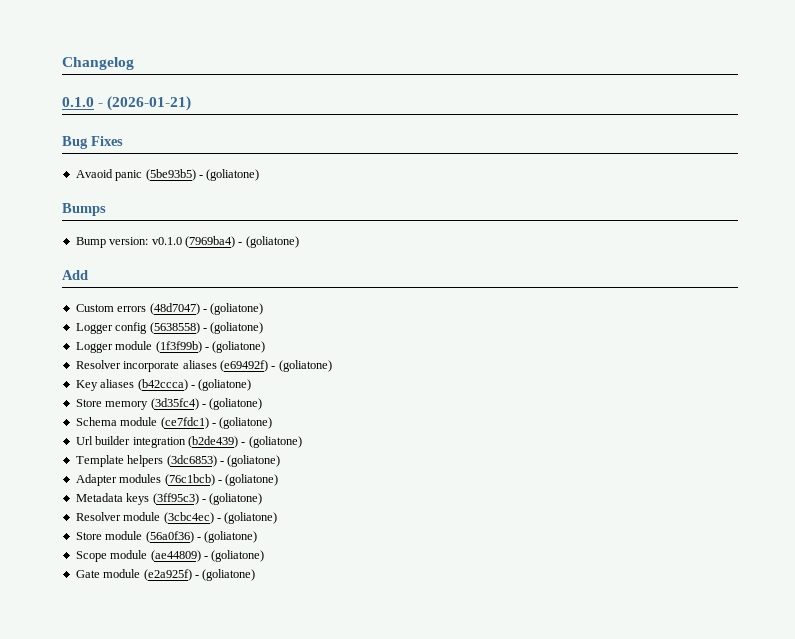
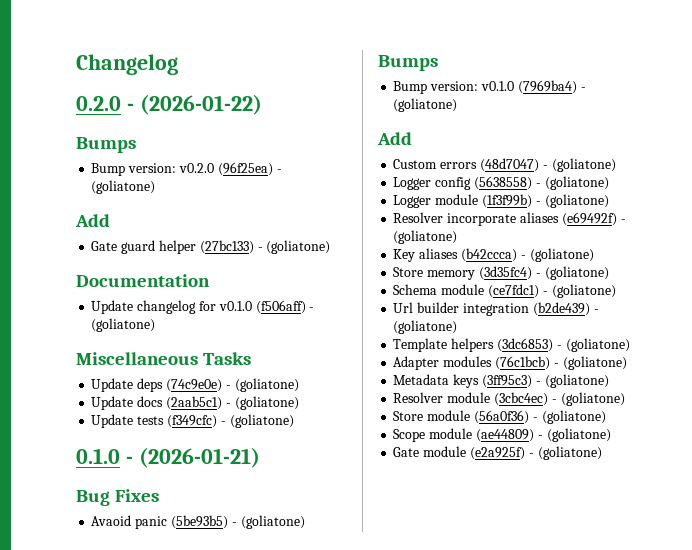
+ 0.2.0 - (2026-01-22)
+ Bumps
+ Bump version: v0.2.0 (96f25ea) - (goliatone)
+ Add
+ Gate guard helper (27bc133) - (goliatone)
+ Documentation
+ Update changelog for v0.1.0 (f506aff) - (goliatone)
+ Miscellaneous Tasks
+ Update deps (74c9e0e) - (goliatone)
+ Update docs (2aab5c1) - (goliatone)
+ Update tests (f349cfc) - (goliatone)

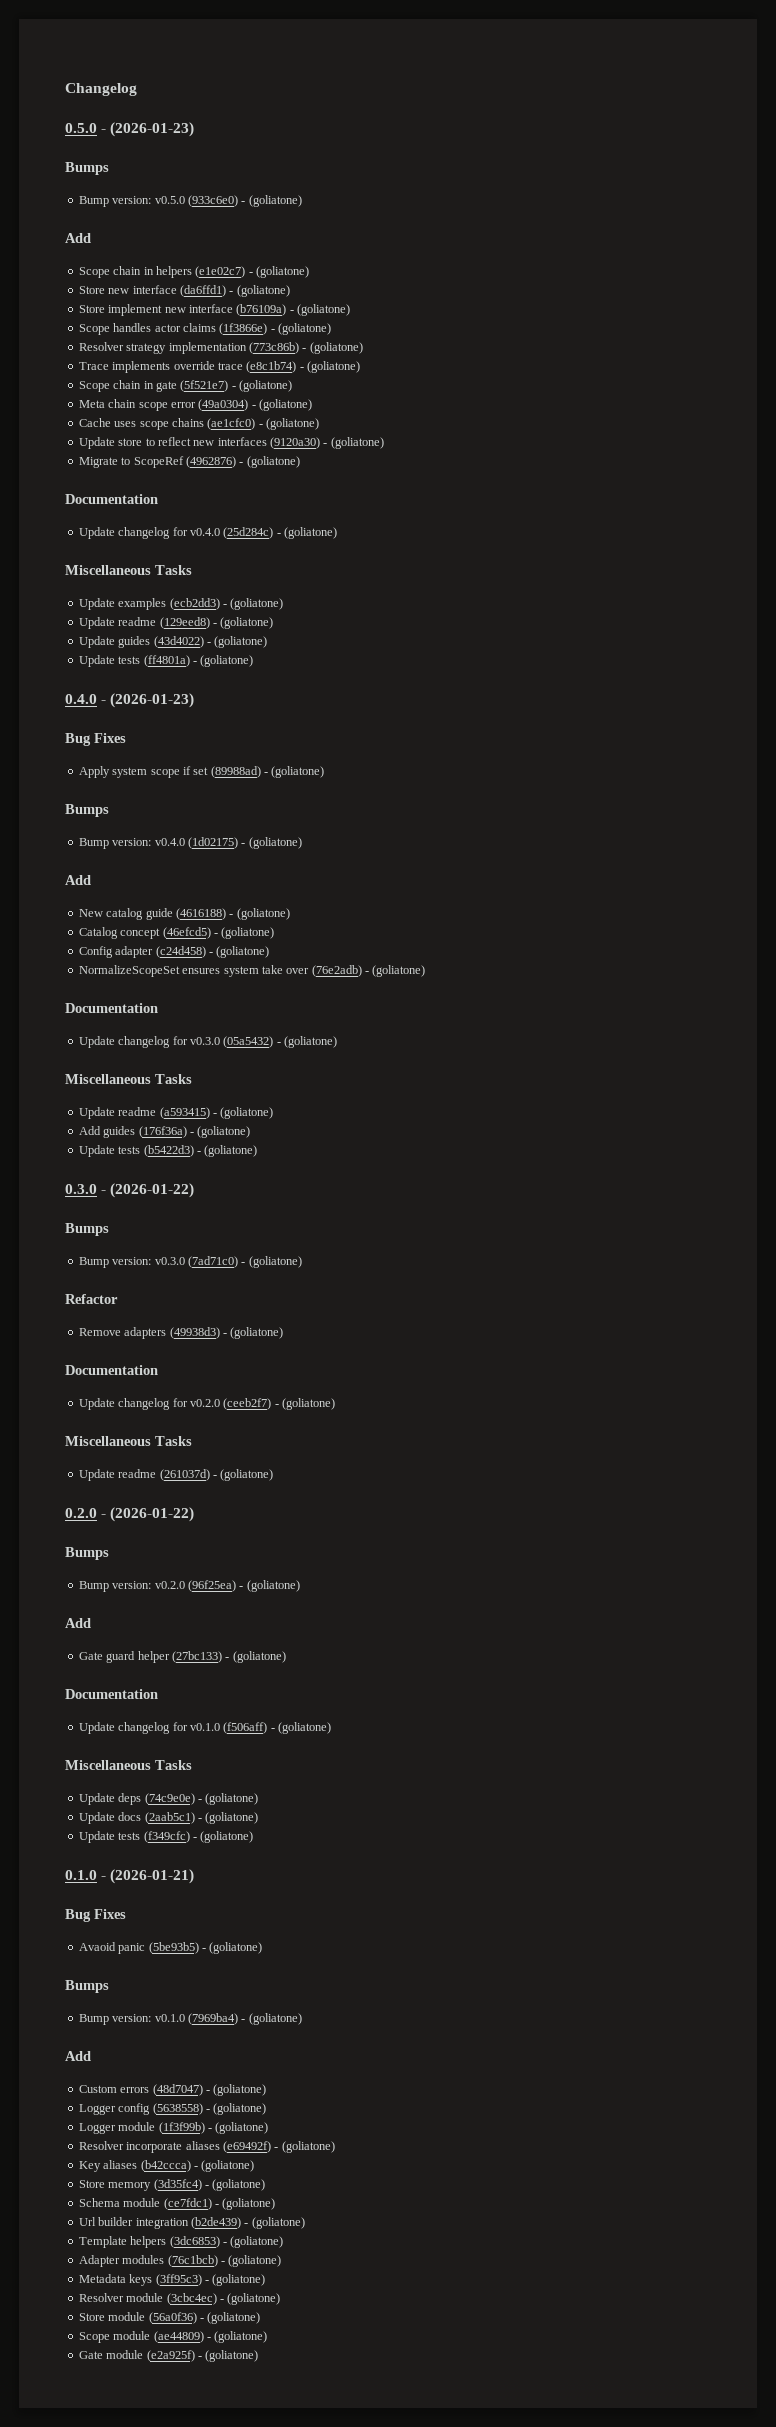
+ 0.5.0 - (2026-01-23)
+ Bumps
+ Bump version: v0.5.0 (933c6e0) - (goliatone)
+ Add
+ Scope chain in helpers (e1e02c7) - (goliatone)
+ Store new interface (da6ffd1) - (goliatone)
+ Store implement new interface (b76109a) - (goliatone)
+ Scope handles actor claims (1f3866e) - (goliatone)
+ Resolver strategy implementation (773c86b) - (goliatone)
+ Trace implements override trace (e8c1b74) - (goliatone)
+ Scope chain in gate (5f521e7) - (goliatone)
+ Meta chain scope error (49a0304) - (goliatone)
+ Cache uses scope chains (ae1cfc0) - (goliatone)
+ Update store to reflect new interfaces (9120a30) - (goliatone)
+ Migrate to ScopeRef (4962876) - (goliatone)
+ Documentation
+ Update changelog for v0.4.0 (25d284c) - (goliatone)
+ Miscellaneous Tasks
+ Update examples (ecb2dd3) - (goliatone)
+ Update readme (129eed8) - (goliatone)
+ Update guides (43d4022) - (goliatone)
+ Update tests (ff4801a) - (goliatone)
+ 0.4.0 - (2026-01-23)
+ Bug Fixes
+ Apply system scope if set (89988ad) - (goliatone)
+ Bumps
+ Bump version: v0.4.0 (1d02175) - (goliatone)
+ Add
+ New catalog guide (4616188) - (goliatone)
+ Catalog concept (46efcd5) - (goliatone)
+ Config adapter (c24d458) - (goliatone)
+ NormalizeScopeSet ensures system take over (76e2adb) - (goliatone)
+ Documentation
+ Update changelog for v0.3.0 (05a5432) - (goliatone)
+ Miscellaneous Tasks
+ Update readme (a593415) - (goliatone)
+ Add guides (176f36a) - (goliatone)
+ Update tests (b5422d3) - (goliatone)
+ 0.3.0 - (2026-01-22)
+ Bumps
+ Bump version: v0.3.0 (7ad71c0) - (goliatone)
+ Refactor
+ Remove adapters (49938d3) - (goliatone)
+ Documentation
+ Update changelog for v0.2.0 (ceeb2f7) - (goliatone)
+ Miscellaneous Tasks
+ Update readme (261037d) - (goliatone)

